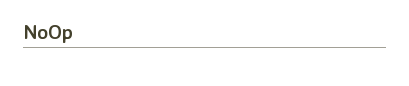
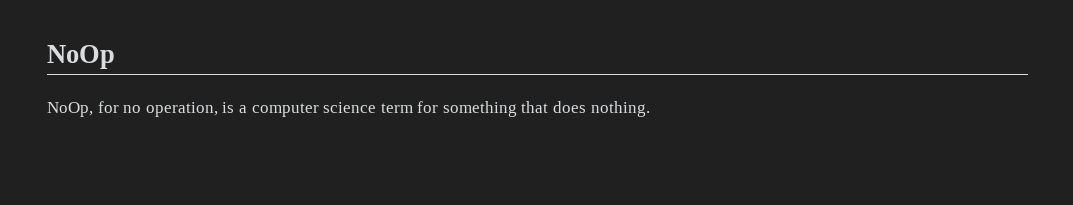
+ NoOp, for no operation, is a computer science term for something that does nothing.

